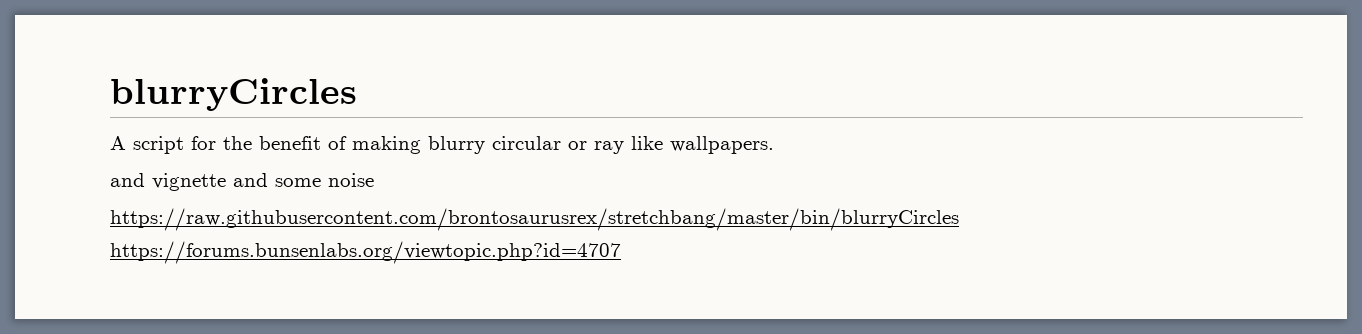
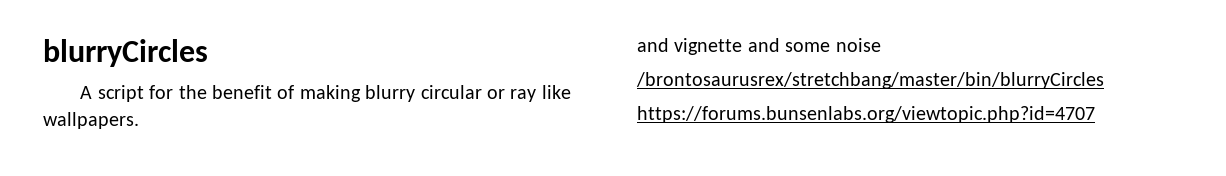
- https://raw.githubusercontent.com/brontosaurusrex/stretchbang/master/bin/blurryCircles
+ /brontosaurusrex/stretchbang/master/bin/blurryCircles

